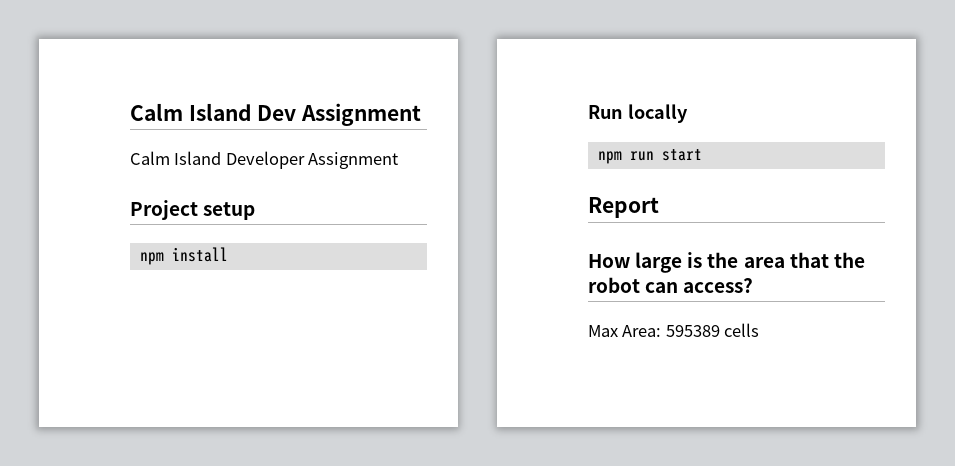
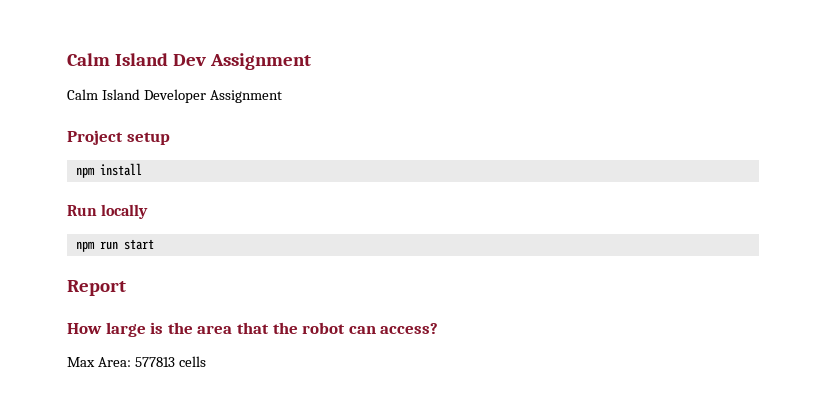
- Max Area: 595389 cells
+ Max Area: 577813 cells

